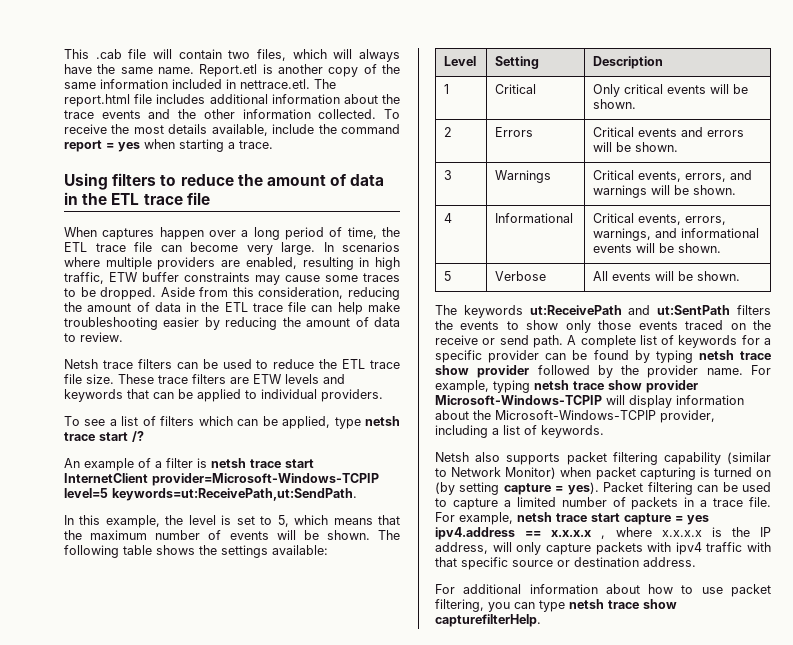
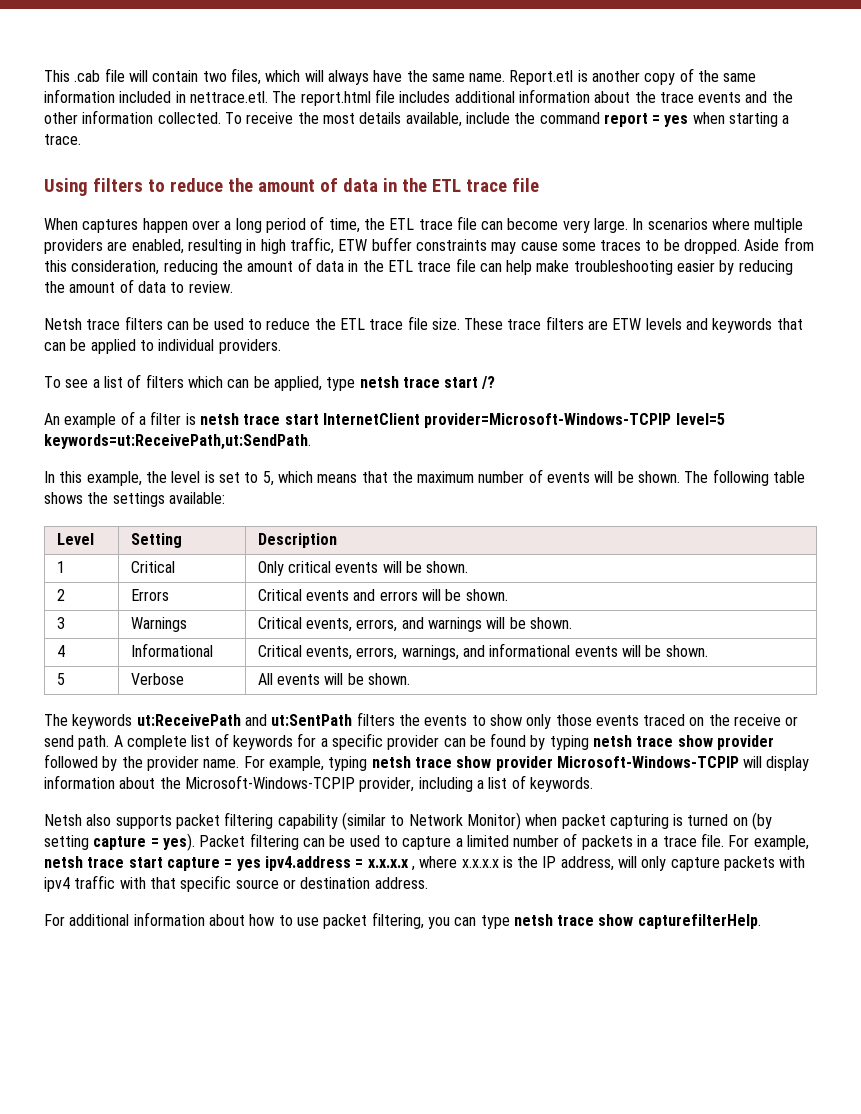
- For example, netsh trace start capture = yes ipv4.address == x.x.x.x , where x.x.x.x is the IP address, will only capture packets with ipv4 traffic with that specific source or destination address.
+ For example, netsh trace start capture = yes ipv4.address = x.x.x.x , where x.x.x.x is the IP address, will only capture packets with ipv4 traffic with that specific source or destination address.

